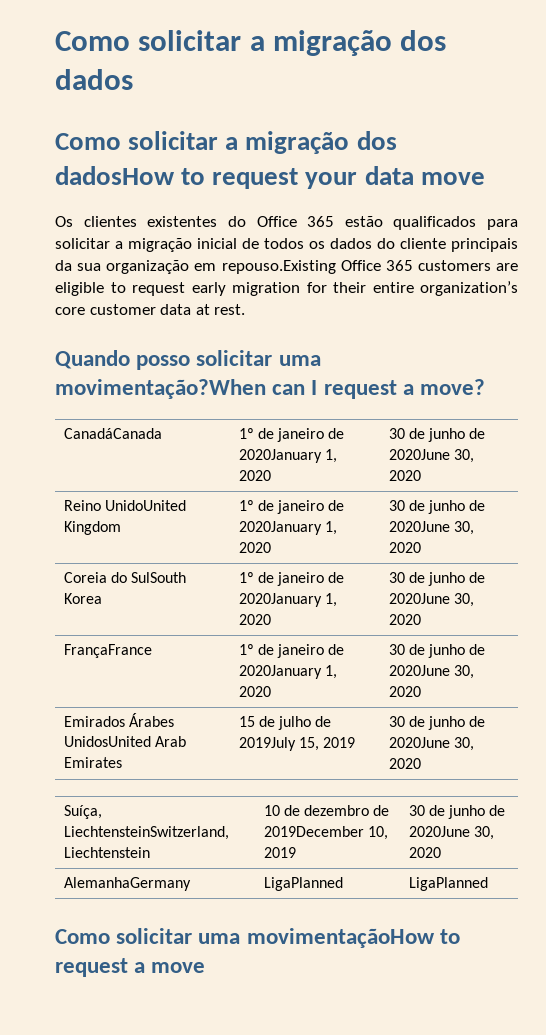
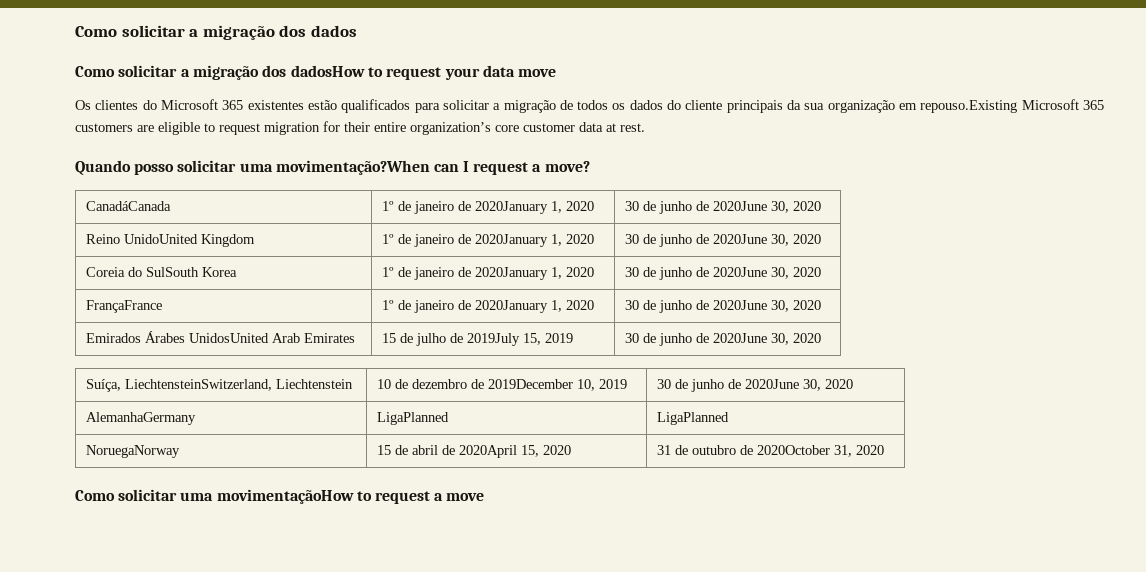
- Os clientes existentes do Office 365 estão qualificados para solicitar a migração inicial de todos os dados do cliente principais da sua organização em repouso.Existing Office 365 customers are eligible to request early migration for their entire organization’s core customer data at rest.
+ Os clientes do Microsoft 365 existentes estão qualificados para solicitar a migração de todos os dados do cliente principais da sua organização em repouso.Existing Microsoft 365 customers are eligible to request migration for their entire organization’s core customer data at rest.
+ NoruegaNorway | 15 de abril de 2020April 15, 2020 | 31 de outubro de 2020October 31, 2020

